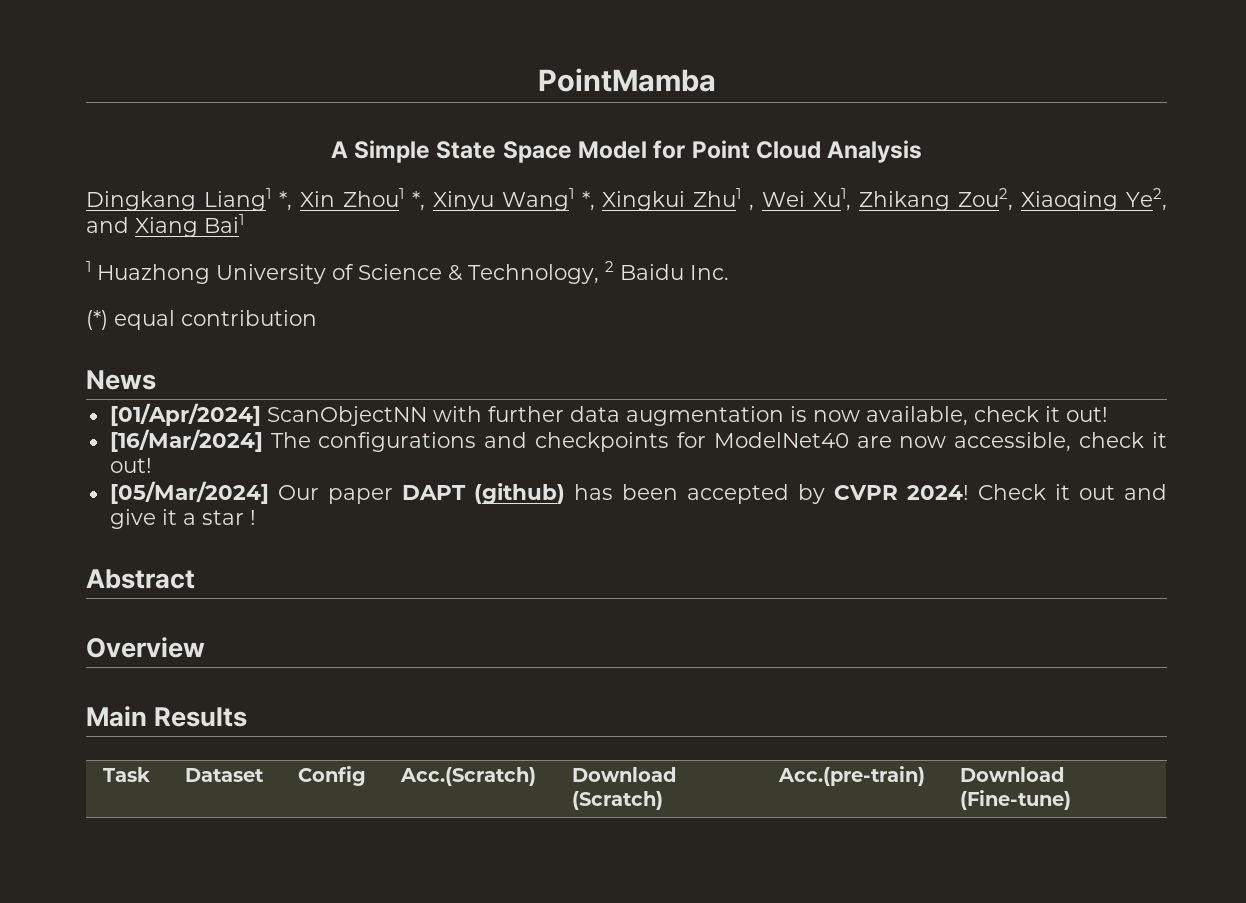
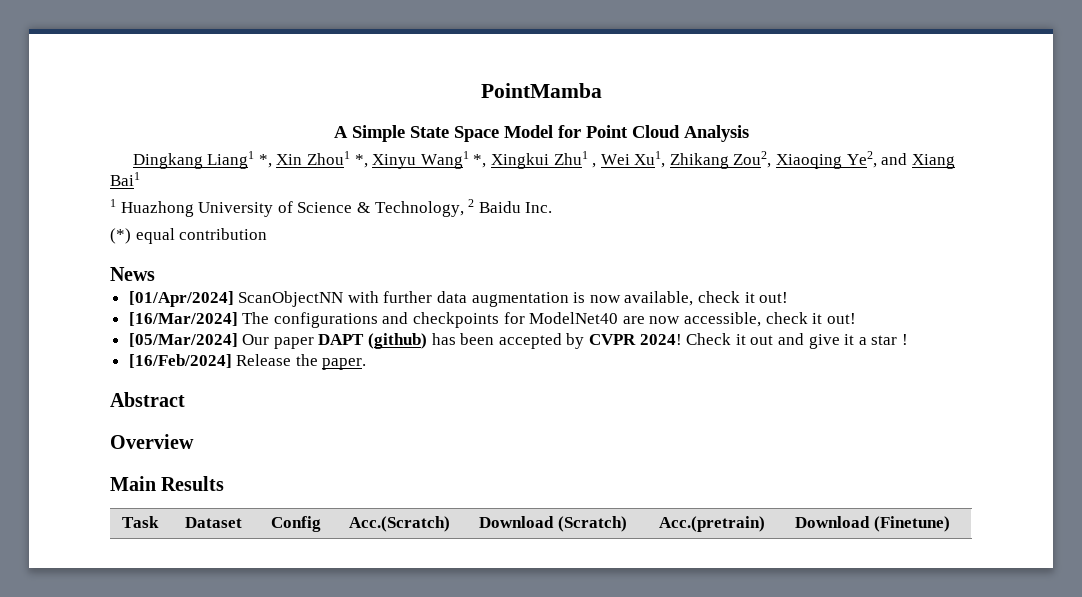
+ [16/Feb/2024] Release the paper.
- Task | Dataset | Config | Acc.(Scratch) | Download (Scratch) | Acc.(pre-train) | Download (Fine-tune)
+ Task | Dataset | Config | Acc.(Scratch) | Download (Scratch) | Acc.(pretrain) | Download (Finetune)

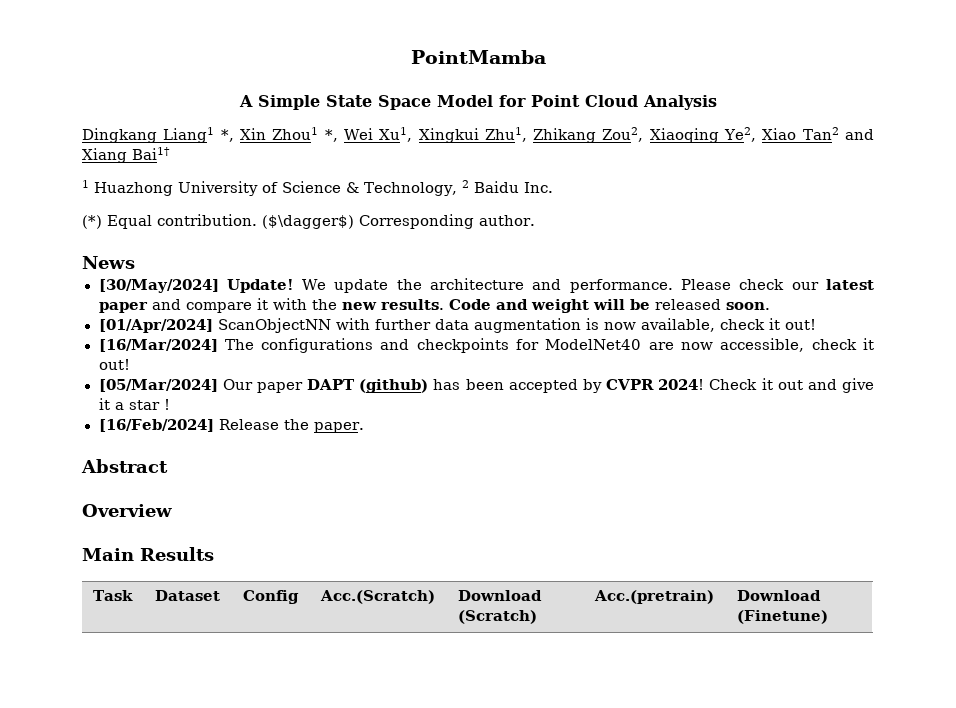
- Dingkang Liang1 *, Xin Zhou1 *, Xinyu Wang1 *, Xingkui Zhu1 , Wei Xu1, Zhikang Zou2, Xiaoqing Ye2, and Xiang Bai1
+ Dingkang Liang1 *, Xin Zhou1 *, Wei Xu1, Xingkui Zhu1, Zhikang Zou2, Xiaoqing Ye2, Xiao Tan2 and Xiang Bai1†
- (*) equal contribution
+ (*) Equal contribution. ($\dagger$) Corresponding author.
  News
+ [30/May/2024] Update! We update the architecture and performance. Please check our latest paper and compare it with the new results. Code and weight will be released soon.

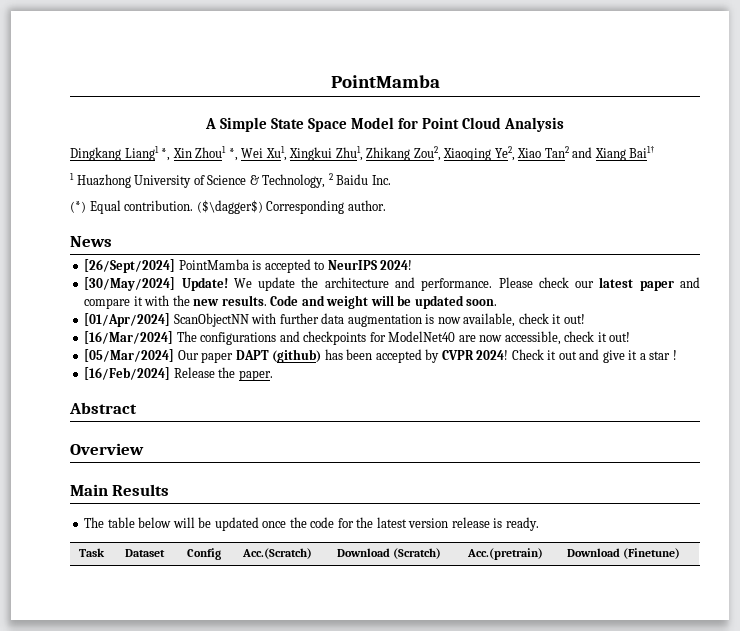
+ [26/Sept/2024] PointMamba is accepted to NeurIPS 2024!
- Code and weight will be released soon.
+ Code and weight will be updated soon.
+ The table below will be updated once the code for the latest version release is ready.

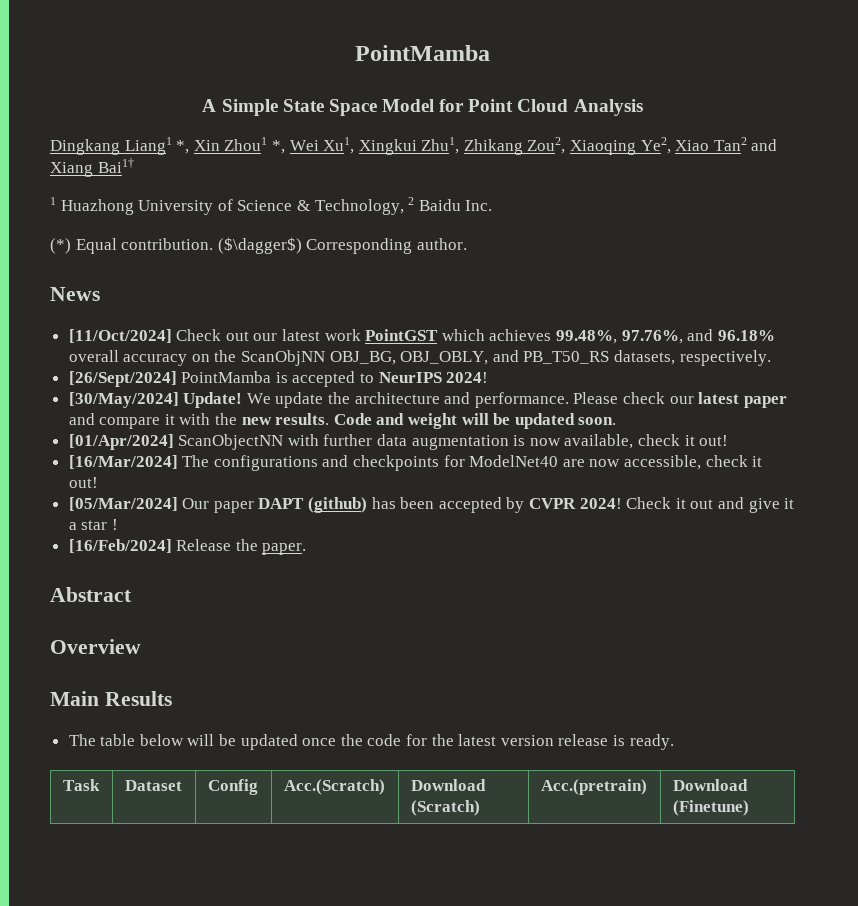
+ [11/Oct/2024] Check out our latest work PointGST which achieves 99.48%, 97.76%, and 96.18% overall accuracy on the ScanObjNN OBJ_BG, OBJ_OBLY, and PB_T50_RS datasets, respectively.

